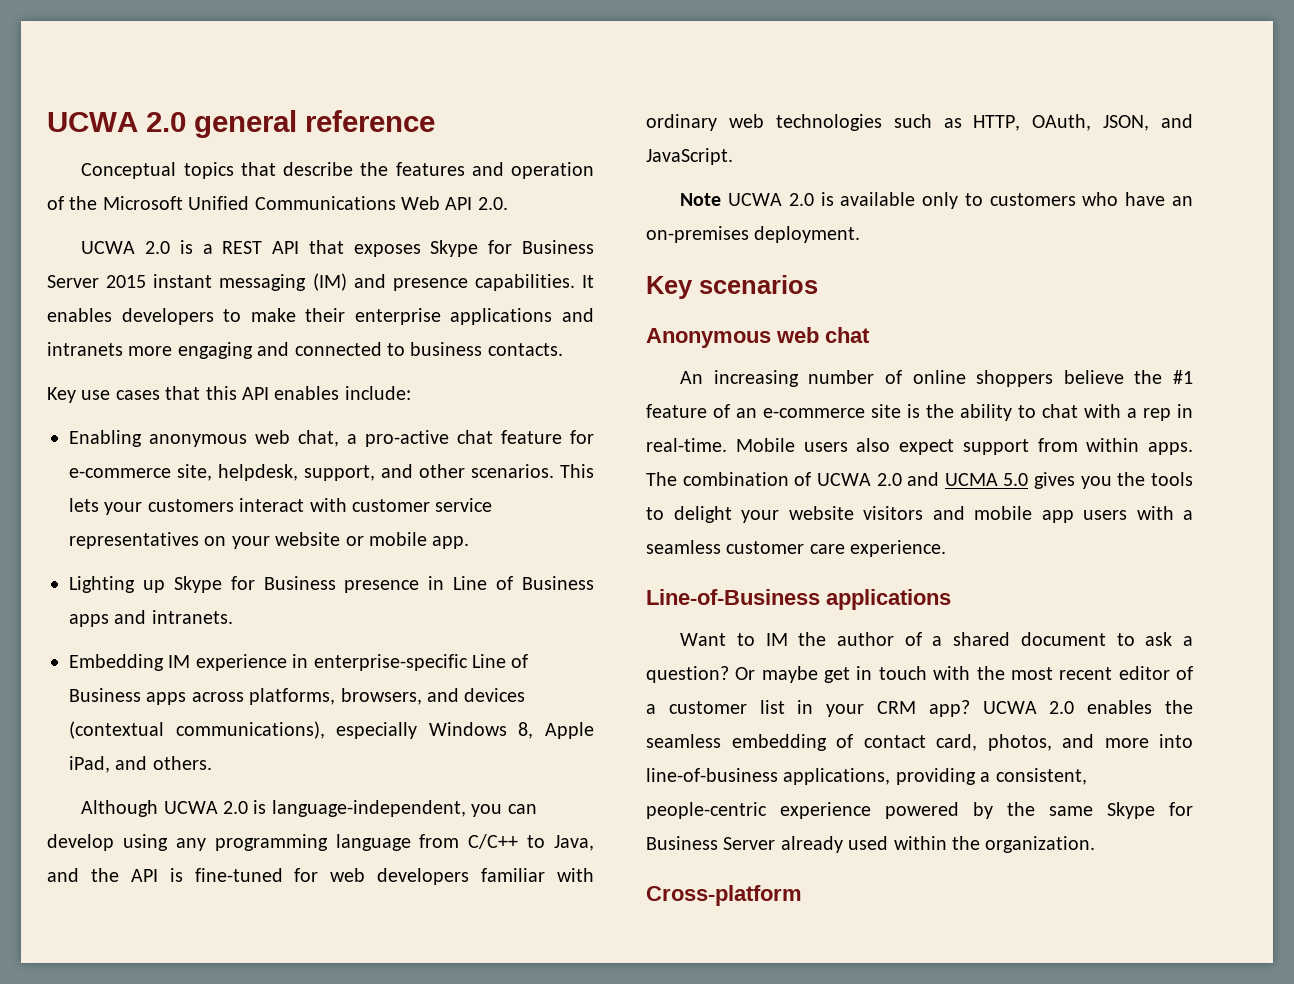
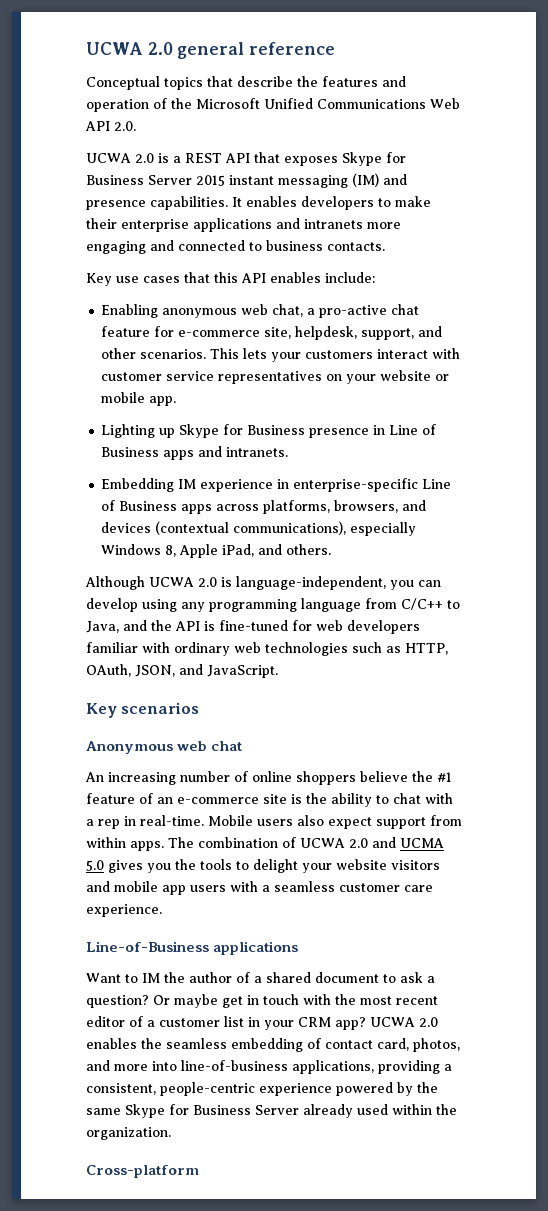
- Note UCWA 2.0 is available only to customers who have an on-premises deployment.

